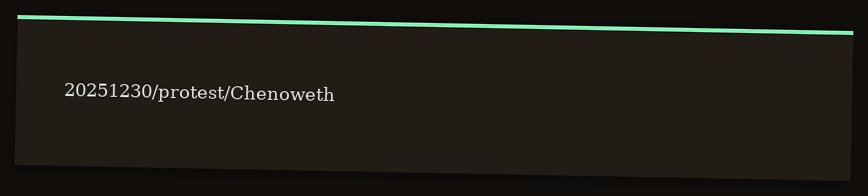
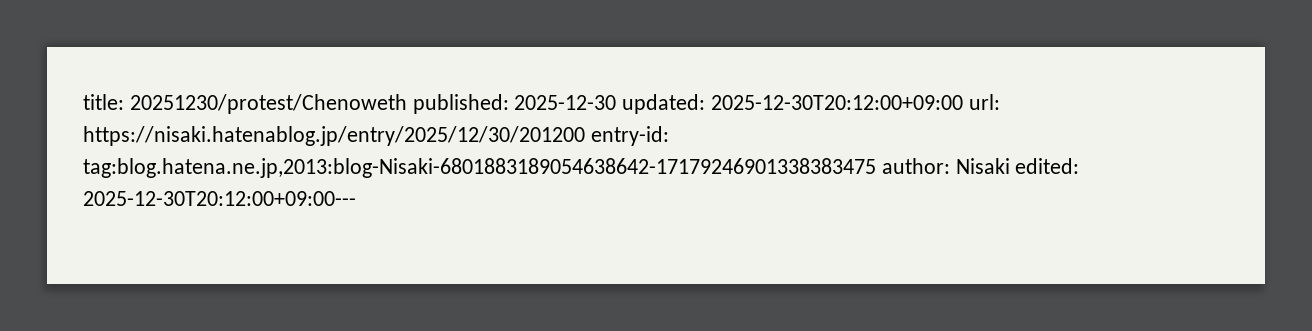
- 20251230/protest/Chenoweth
+ title: 20251230/protest/Chenoweth published: 2025-12-30 updated: 2025-12-30T20:12:00+09:00 url: https://nisaki.hatenablog.jp/entry/2025/12/30/201200 entry-id: tag:blog.hatena.ne.jp,2013:blog-Nisaki-6801883189054638642-17179246901338383475 author: Nisaki edited: 2025-12-30T20:12:00+09:00---

